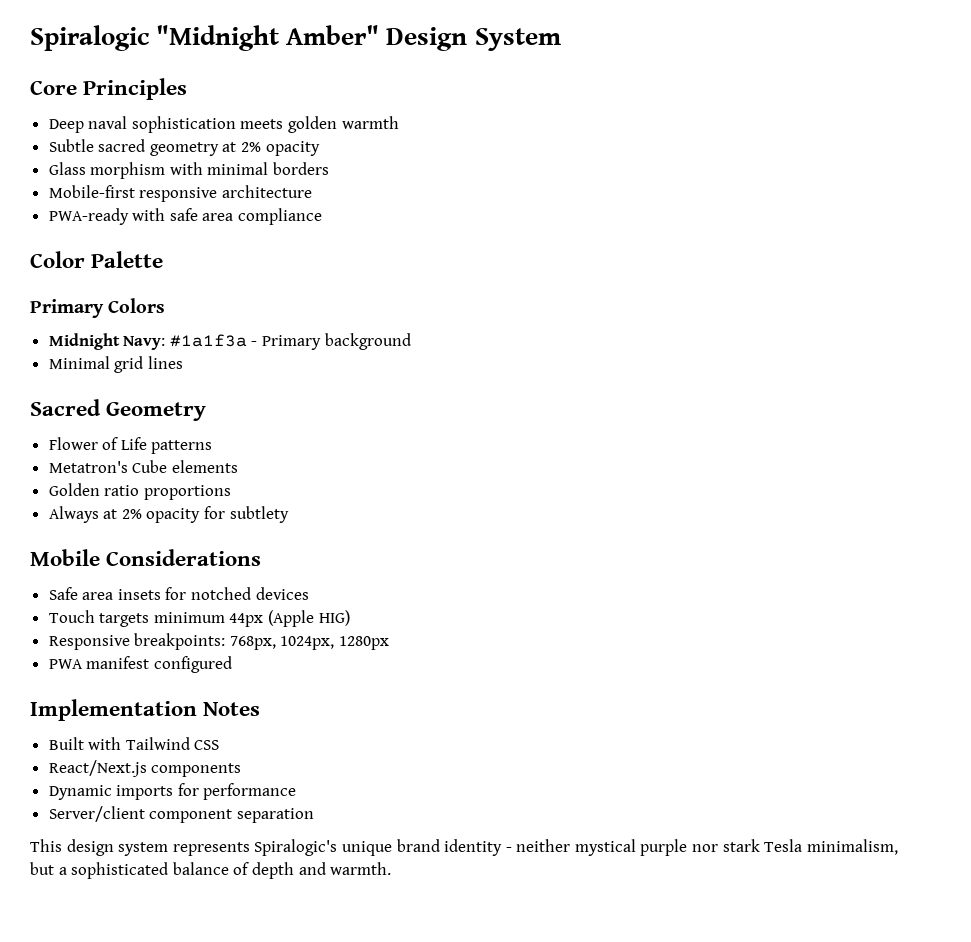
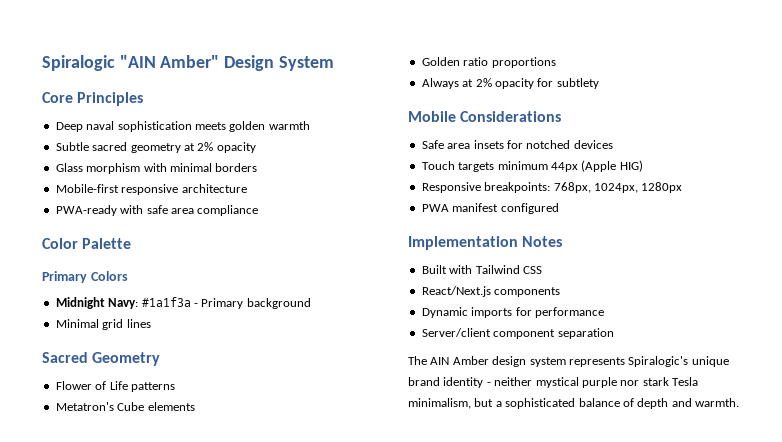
- Spiralogic "Midnight Amber" Design System
+ Spiralogic "AIN Amber" Design System
- This design system represents Spiralogic's unique brand identity - neither mystical purple nor stark Tesla minimalism, but a sophisticated balance of depth and warmth.
+ The AIN Amber design system represents Spiralogic's unique brand identity - neither mystical purple nor stark Tesla minimalism, but a sophisticated balance of depth and warmth.

